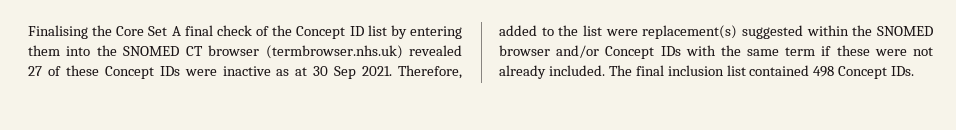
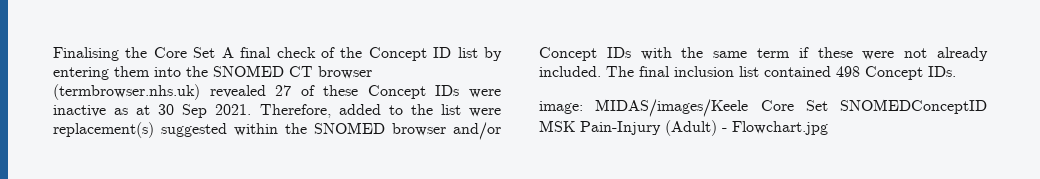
+ image: MIDAS/images/Keele Core Set SNOMEDConceptID MSK Pain-Injury (Adult) - Flowchart.jpg

